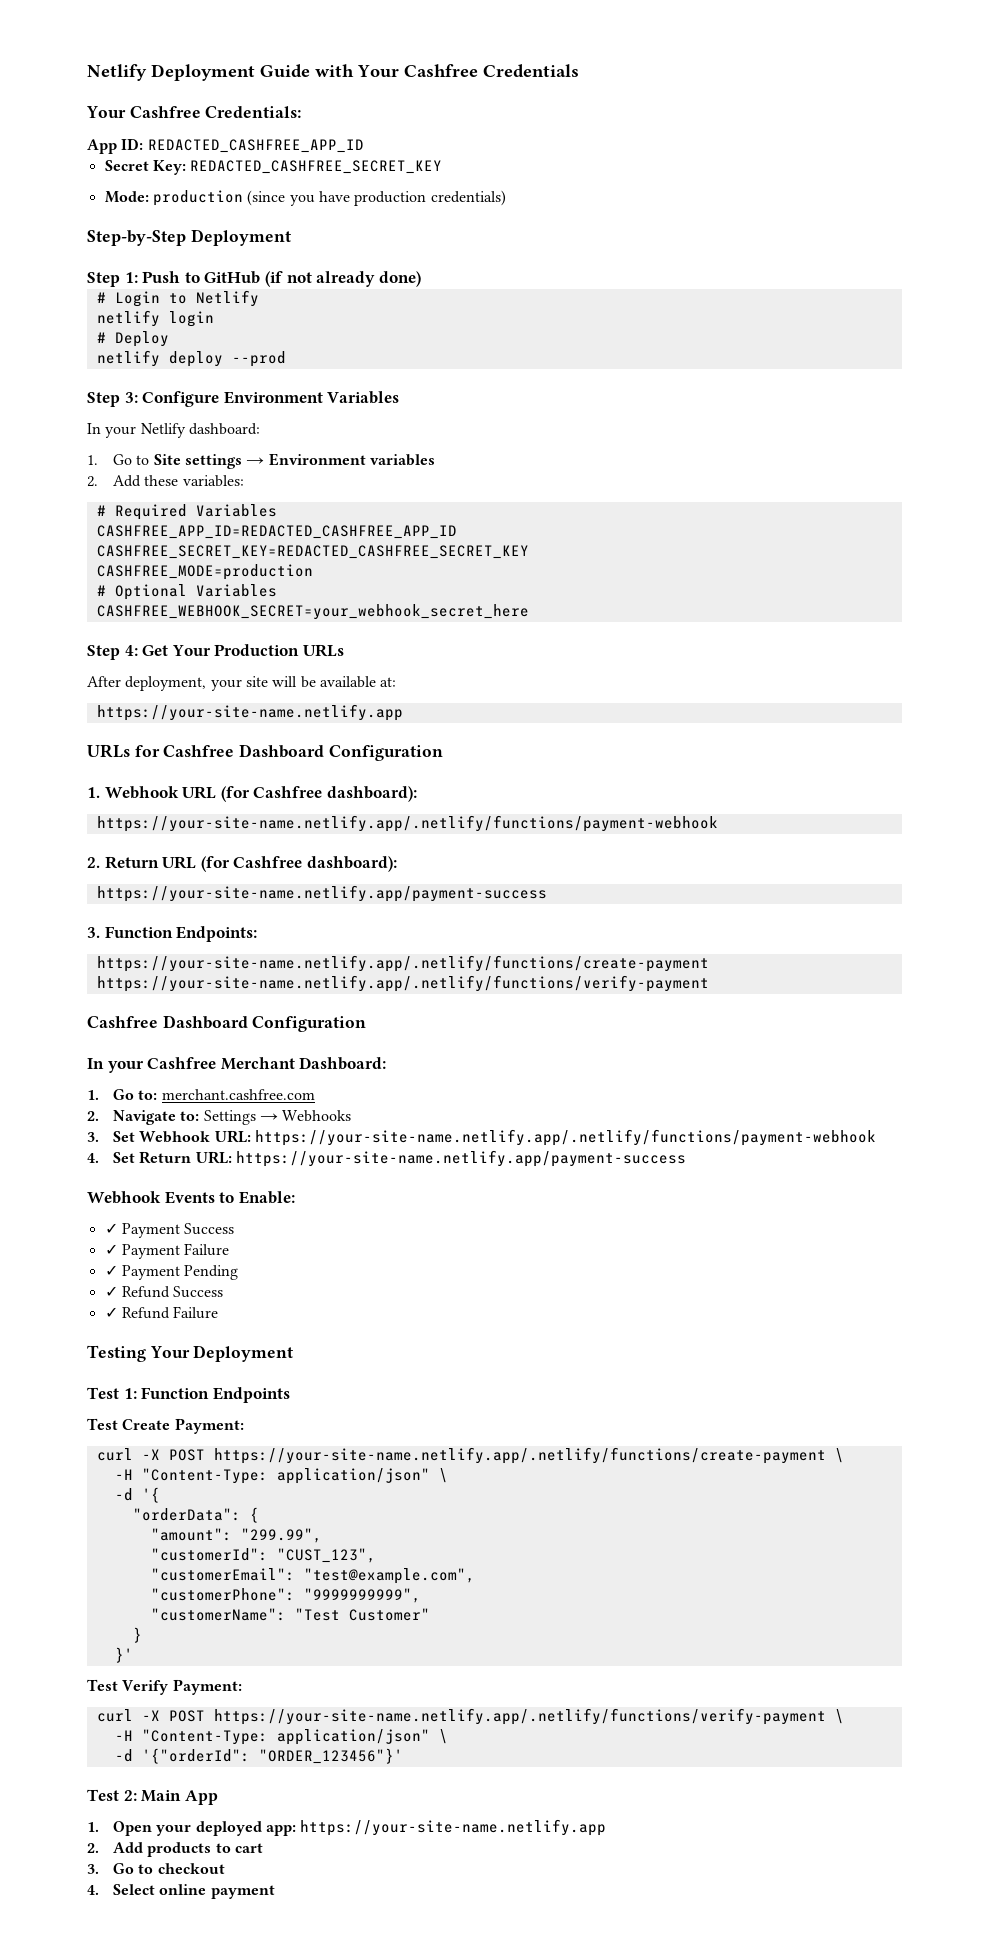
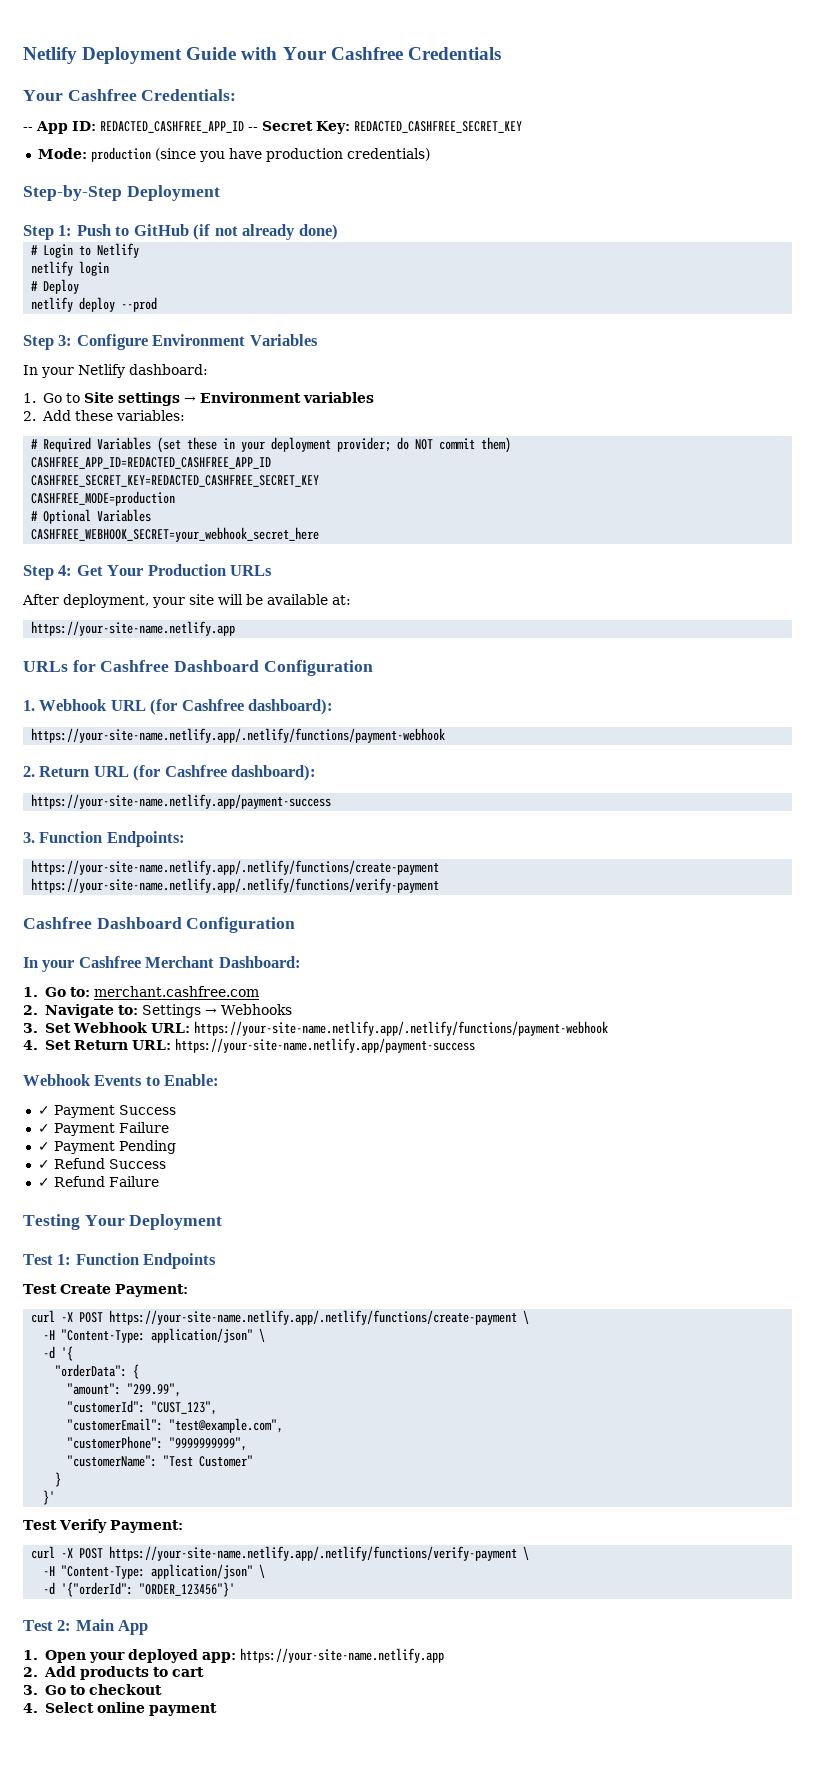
- App ID: REDACTED_CASHFREE_APP_ID
- Secret Key: REDACTED_CASHFREE_SECRET_KEY
+ -- App ID: REDACTED_CASHFREE_APP_ID -- Secret Key: REDACTED_CASHFREE_SECRET_KEY
- # Required Variables
+ # Required Variables (set these in your deployment provider; do NOT commit them)

